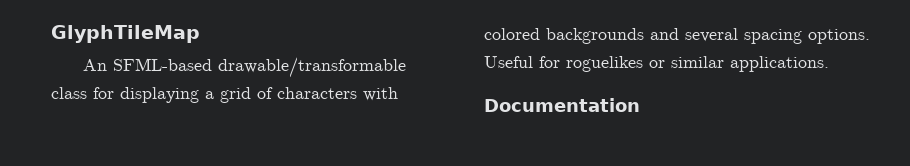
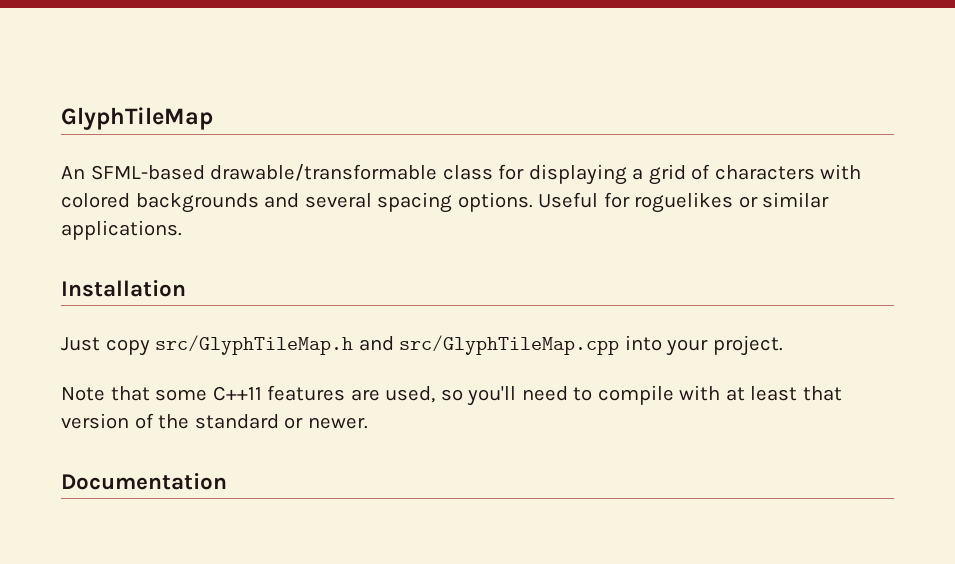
+ Installation
+ Just copy src/GlyphTileMap.h and src/GlyphTileMap.cpp into your project.
+ Note that some C++11 features are used, so you'll need to compile with at least that version of the standard or newer.

